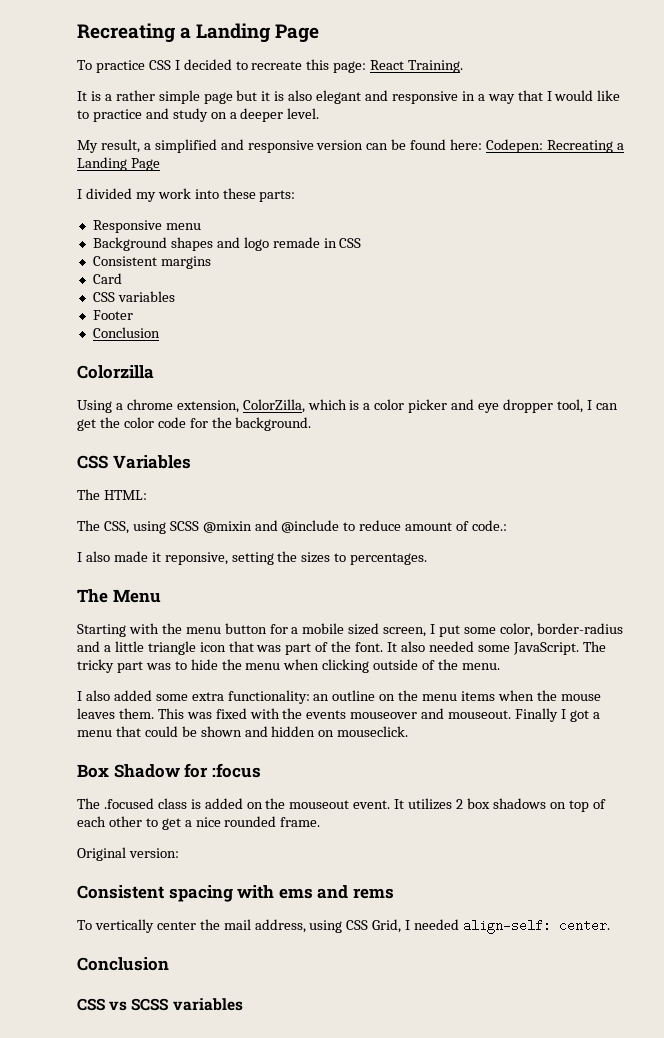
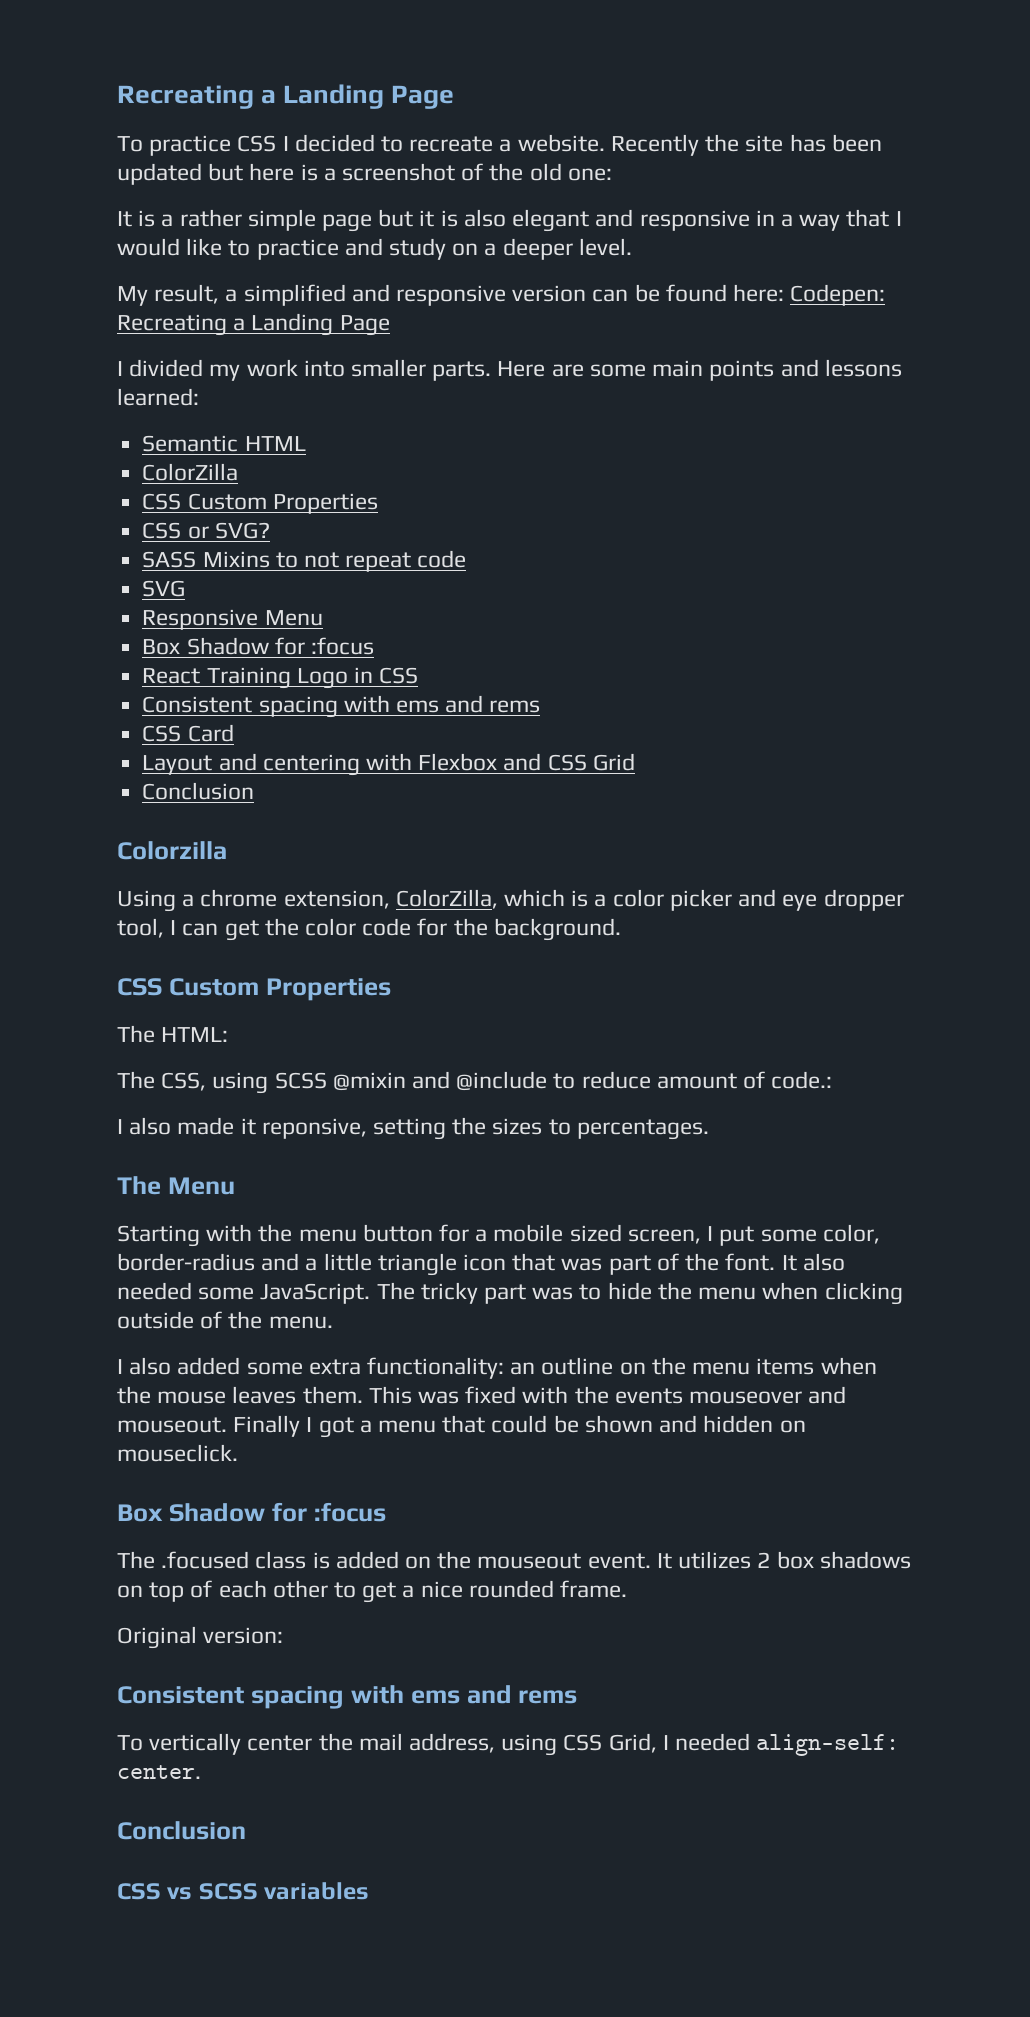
- To practice CSS I decided to recreate this page: React Training.
+ To practice CSS I decided to recreate a website. Recently the site has been updated but here is a screenshot of the old one:
- I divided my work into these parts:
- Responsive menu
- Background shapes and logo remade in CSS
- Consistent margins
- Card
- CSS variables
- Footer
+ I divided my work into smaller parts. Here are some main points and lessons learned:
+ Semantic HTML
+ ColorZilla
+ CSS Custom Properties
+ CSS or SVG?
+ SASS Mixins to not repeat code
+ SVG
+ Responsive Menu
+ Box Shadow for :focus
+ React Training Logo in CSS
+ Consistent spacing with ems and rems
+ CSS Card
+ Layout and centering with Flexbox and CSS Grid
  Using a chrome extension, ColorZilla, which is a color picker and eye dropper tool, I can get the color code for the background.
- CSS Variables
+ CSS Custom Properties

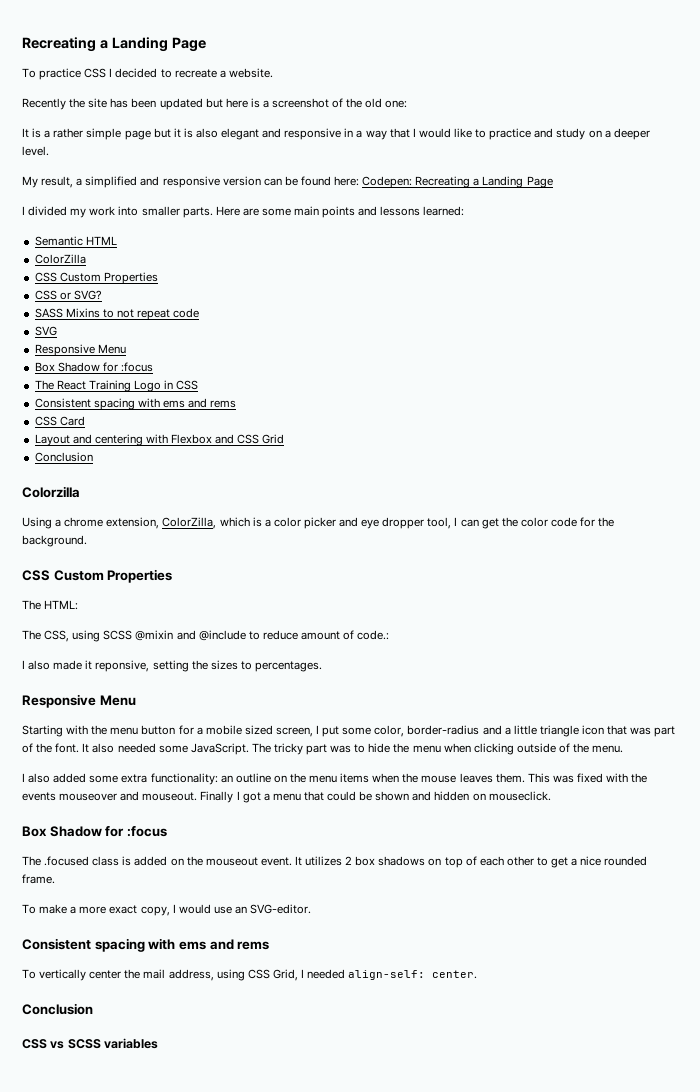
- To practice CSS I decided to recreate a website. Recently the site has been updated but here is a screenshot of the old one:
+ To practice CSS I decided to recreate a website.
+ Recently the site has been updated but here is a screenshot of the old one:
- React Training Logo in CSS
+ The React Training Logo in CSS
  I also made it reponsive, setting the sizes to percentages.
- The Menu
+ Responsive Menu
- Original version:
+ To make a more exact copy, I would use an SVG-editor.

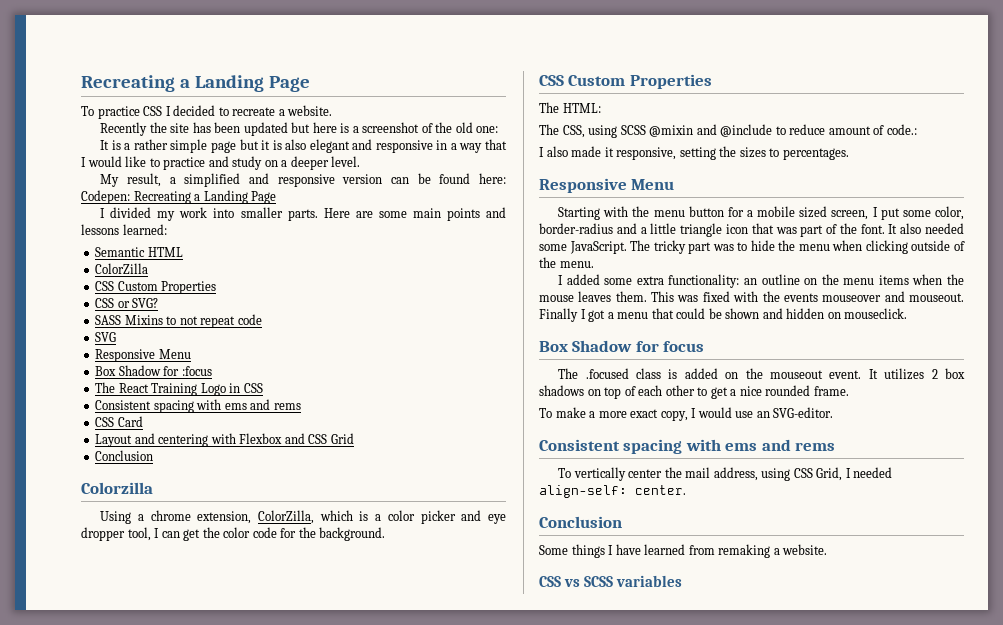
- I also made it reponsive, setting the sizes to percentages.
+ I also made it responsive, setting the sizes to percentages.
- I also added some extra functionality: an outline on the menu items when the mouse leaves them.
+ I added some extra functionality: an outline on the menu items when the mouse leaves them.
  Finally I got a menu that could be shown and hidden on mouseclick.
- Box Shadow for :focus
+ Box Shadow for focus
+ Some things I have learned from remaking a website.

